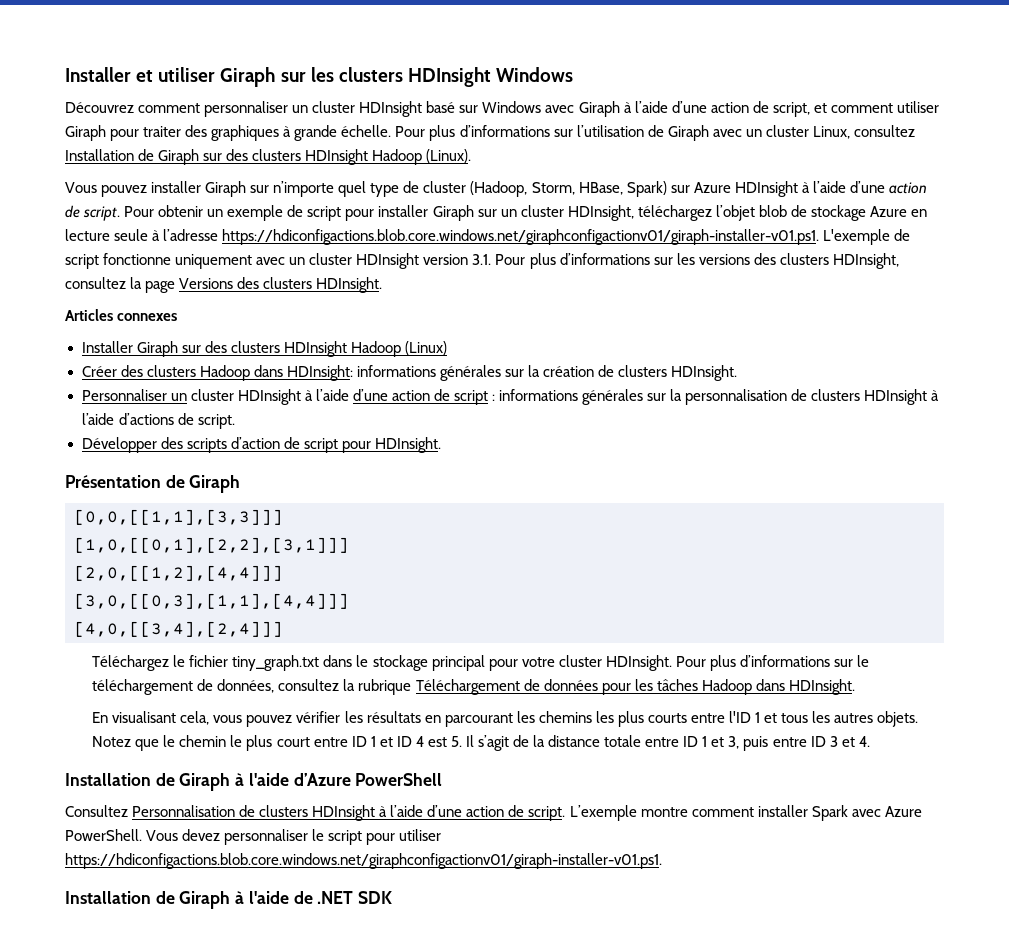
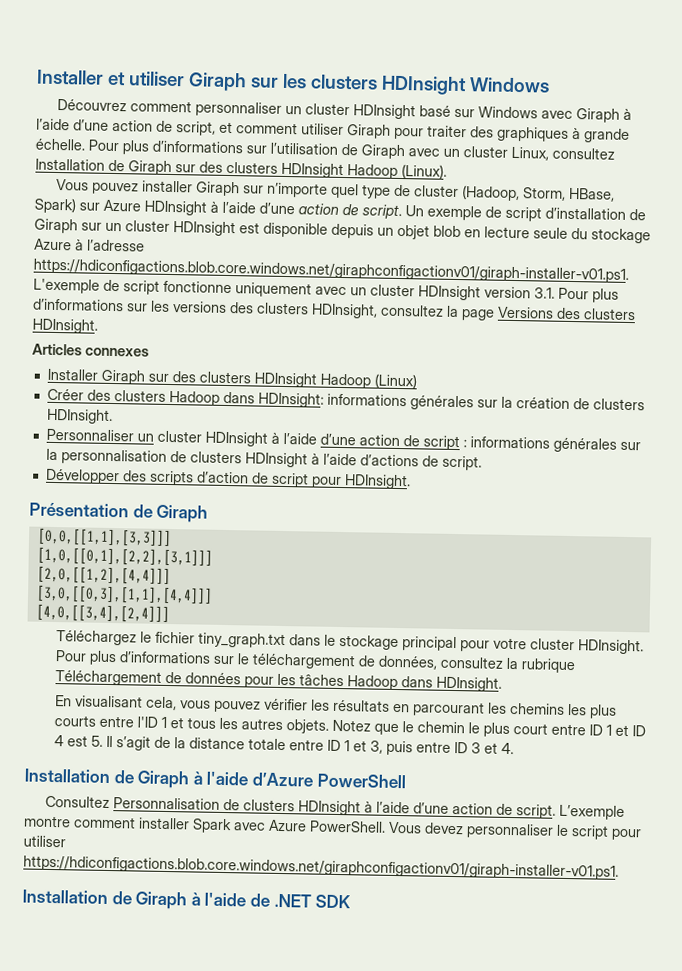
- Pour obtenir un exemple de script pour installer Giraph sur un cluster HDInsight, téléchargez l’objet blob de stockage Azure en lecture seule à l’adresse https://hdiconfigactions.blob.core.windows.net/giraphconfigactionv01/giraph-installer-v01.ps1. L'exemple de script fonctionne uniquement avec un cluster HDInsight version 3.1. Pour plus d’informations sur les versions des clusters HDInsight, consultez la page Versions des clusters HDInsight.
+ Un exemple de script d’installation de Giraph sur un cluster HDInsight est disponible depuis un objet blob en lecture seule du stockage Azure à l’adresse https://hdiconfigactions.blob.core.windows.net/giraphconfigactionv01/giraph-installer-v01.ps1. L'exemple de script fonctionne uniquement avec un cluster HDInsight version 3.1. Pour plus d’informations sur les versions des clusters HDInsight, consultez la page Versions des clusters HDInsight.

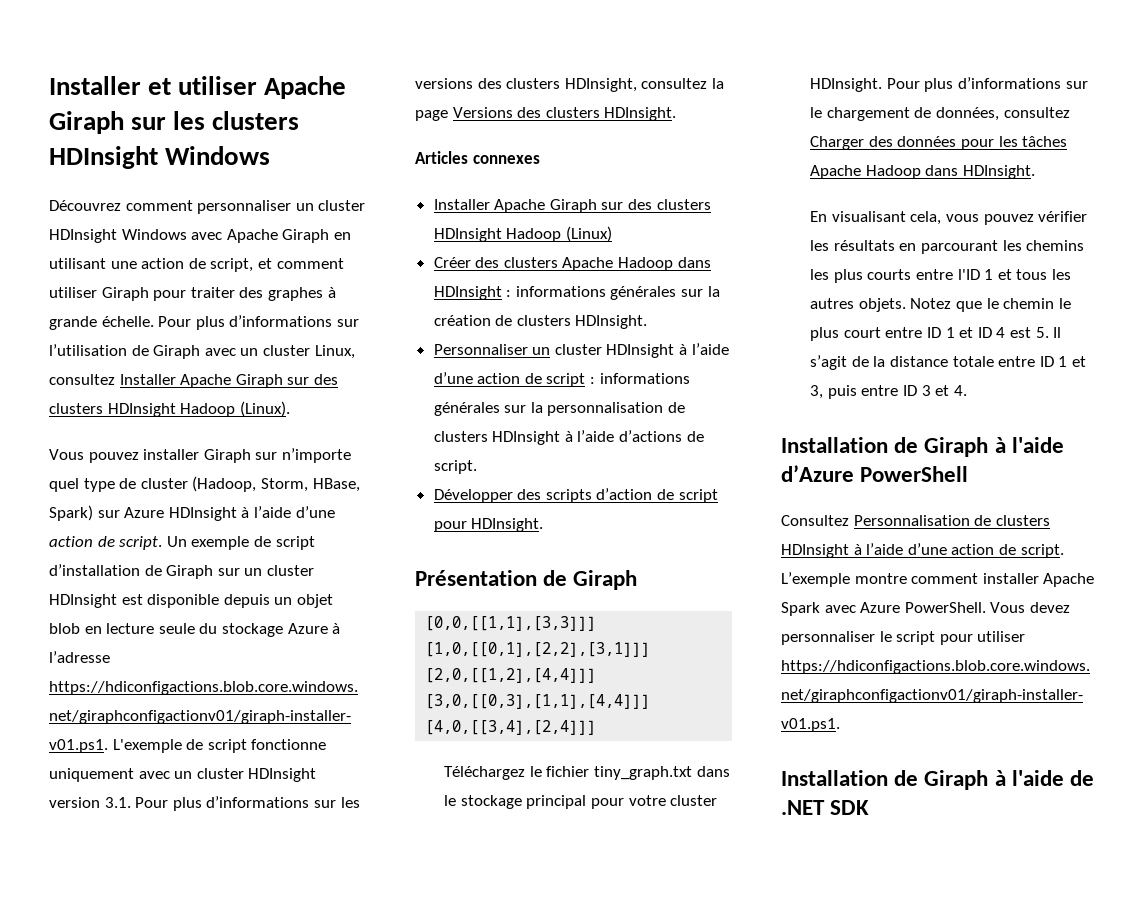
- Installer et utiliser Giraph sur les clusters HDInsight Windows
+ Installer et utiliser Apache Giraph sur les clusters HDInsight Windows
- Découvrez comment personnaliser un cluster HDInsight basé sur Windows avec Giraph à l’aide d’une action de script, et comment utiliser Giraph pour traiter des graphiques à grande échelle.
+ Découvrez comment personnaliser un cluster HDInsight Windows avec Apache Giraph en utilisant une action de script, et comment utiliser Giraph pour traiter des graphes à grande échelle.
- Pour plus d’informations sur l’utilisation de Giraph avec un cluster Linux, consultez Installation de Giraph sur des clusters HDInsight Hadoop (Linux).
+ Pour plus d’informations sur l’utilisation de Giraph avec un cluster Linux, consultez Installer Apache Giraph sur des clusters HDInsight Hadoop (Linux).
- Installer Giraph sur des clusters HDInsight Hadoop (Linux)
+ Installer Apache Giraph sur des clusters HDInsight Hadoop (Linux)
- Créer des clusters Hadoop dans HDInsight: informations générales sur la création de clusters HDInsight.
+ Créer des clusters Apache Hadoop dans HDInsight : informations générales sur la création de clusters HDInsight.
- Pour plus d’informations sur le téléchargement de données, consultez la rubrique Téléchargement de données pour les tâches Hadoop dans HDInsight.
+ Pour plus d’informations sur le chargement de données, consultez Charger des données pour les tâches Apache Hadoop dans HDInsight.
- L’exemple montre comment installer Spark avec Azure PowerShell.
+ L’exemple montre comment installer Apache Spark avec Azure PowerShell.

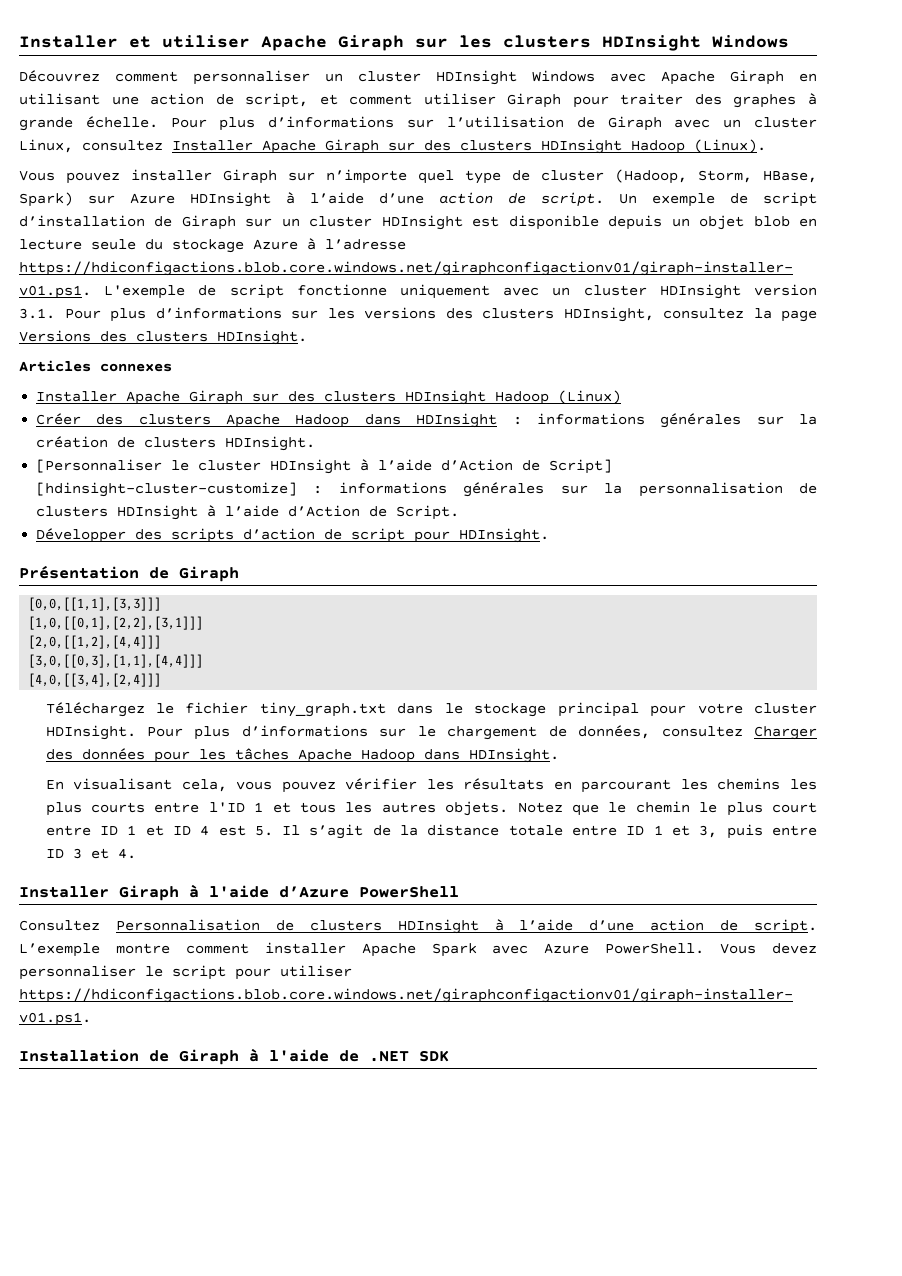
- Personnaliser un cluster HDInsight à l’aide d’une action de script : informations générales sur la personnalisation de clusters HDInsight à l’aide d’actions de script.
+ [Personnaliser le cluster HDInsight à l’aide d’Action de Script] [hdinsight-cluster-customize] : informations générales sur la personnalisation de clusters HDInsight à l’aide d’Action de Script.
- Installation de Giraph à l'aide d’Azure PowerShell
+ Installer Giraph à l'aide d’Azure PowerShell

